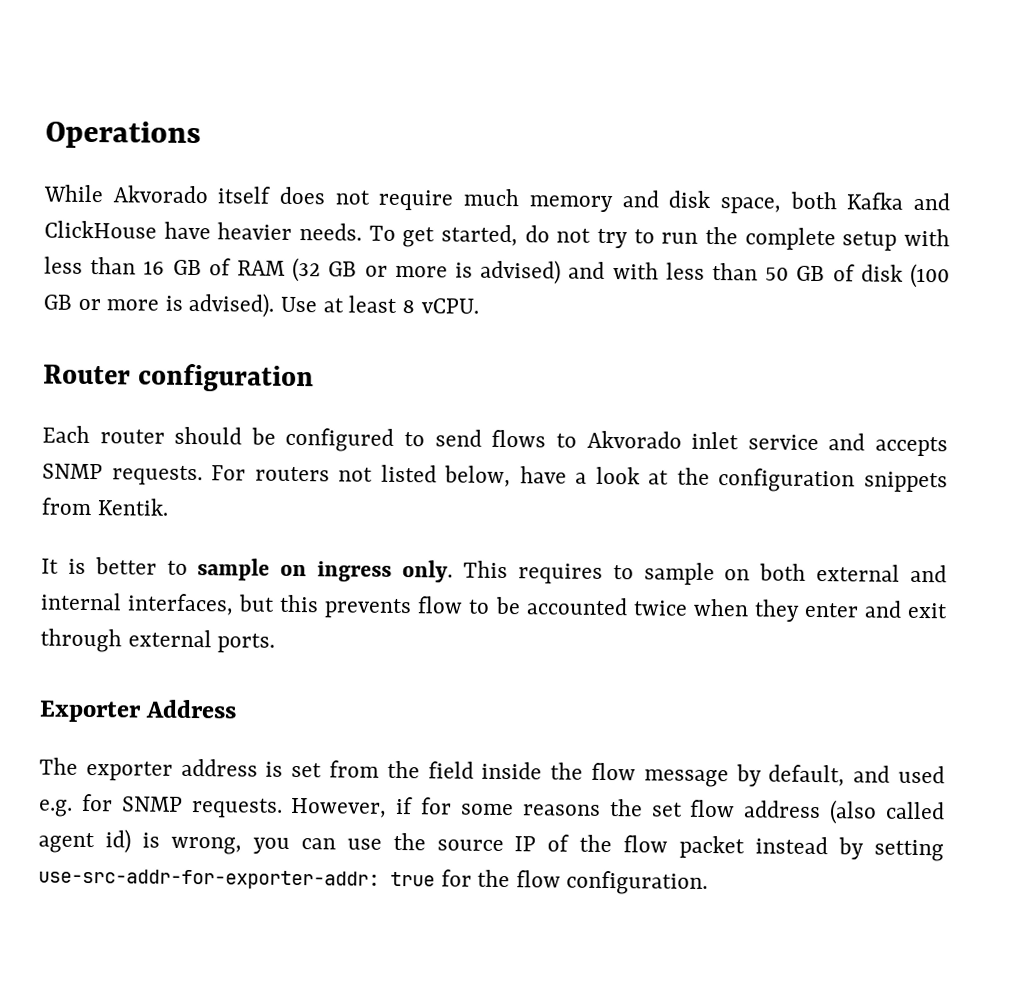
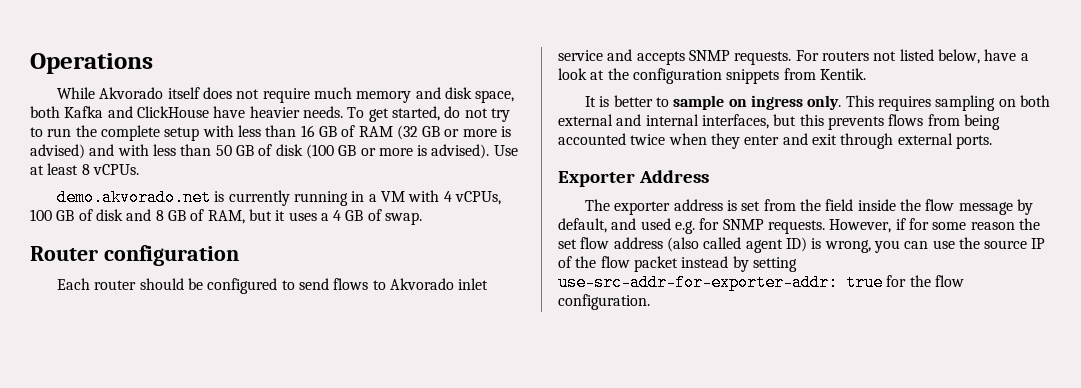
- Use at least 8 vCPU.
+ Use at least 8 vCPUs.
+ demo.akvorado.net is currently running in a VM with 4 vCPUs, 100 GB of disk and 8 GB of RAM, but it uses a 4 GB of swap.
- This requires to sample on both external and internal interfaces, but this prevents flow to be accounted twice when they enter and exit through external ports.
+ This requires sampling on both external and internal interfaces, but this prevents flows from being accounted twice when they enter and exit through external ports.
- However, if for some reasons the set flow address (also called agent id) is wrong, you can use the source IP of the flow packet instead by setting use-src-addr-for-exporter-addr: true for the flow configuration.
+ However, if for some reason the set flow address (also called agent ID) is wrong, you can use the source IP of the flow packet instead by setting use-src-addr-for-exporter-addr: true for the flow configuration.

